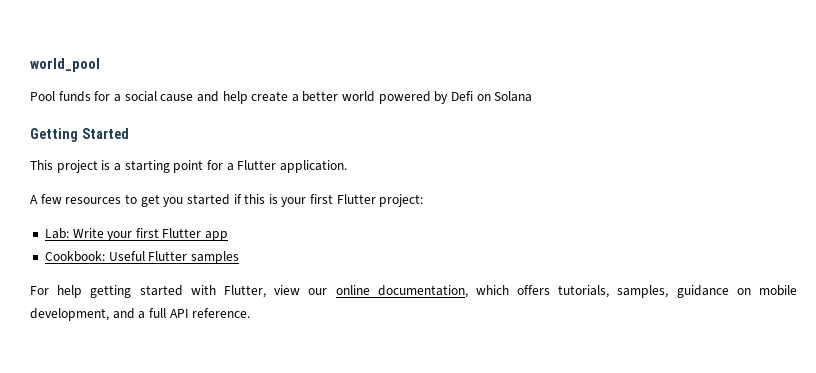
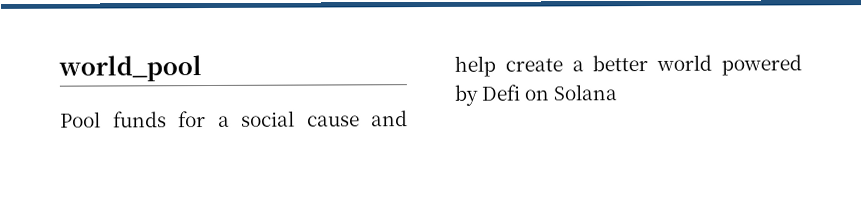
- Getting Started
- This project is a starting point for a Flutter application.
- A few resources to get you started if this is your first Flutter project:
- Lab: Write your first Flutter app
- Cookbook: Useful Flutter samples
- For help getting started with Flutter, view our online documentation, which offers tutorials, samples, guidance on mobile development, and a full API reference.

